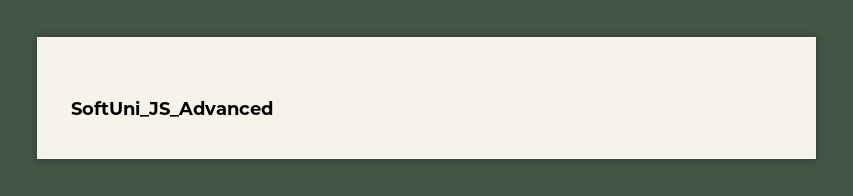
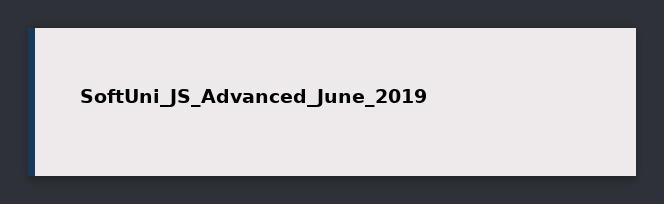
- SoftUni_JS_Advanced
+ SoftUni_JS_Advanced_June_2019

